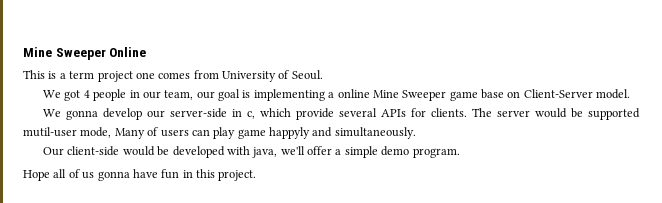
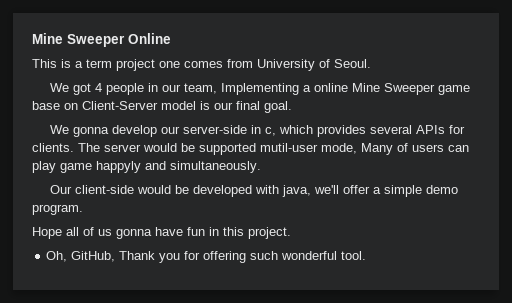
- We got 4 people in our team, our goal is implementing a online Mine Sweeper game base on Client-Server model.
+ We got 4 people in our team, Implementing a online Mine Sweeper game base on Client-Server model is our final goal.
- We gonna develop our server-side in c, which provide several APIs for clients.
+ We gonna develop our server-side in c, which provides several APIs for clients.
+ Oh, GitHub, Thank you for offering such wonderful tool.

